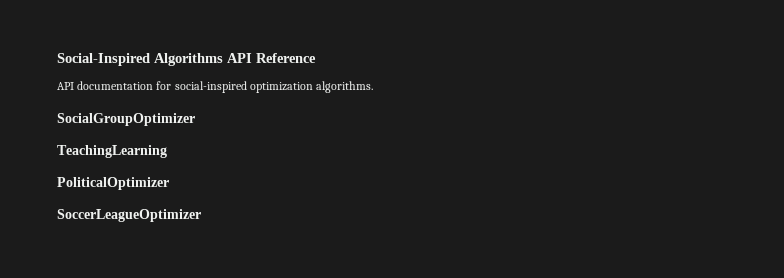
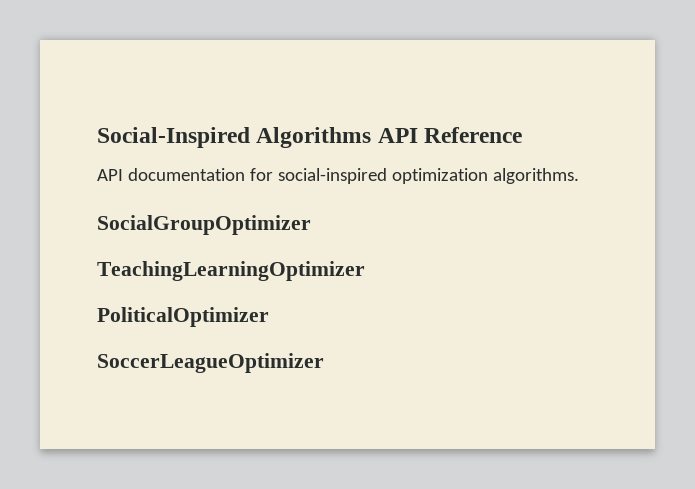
- TeachingLearning
+ TeachingLearningOptimizer

